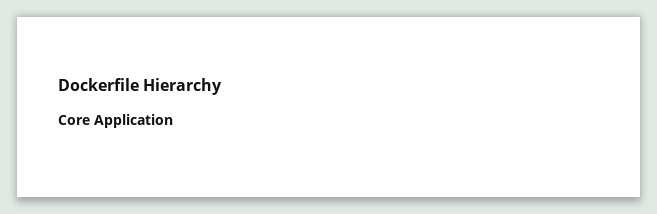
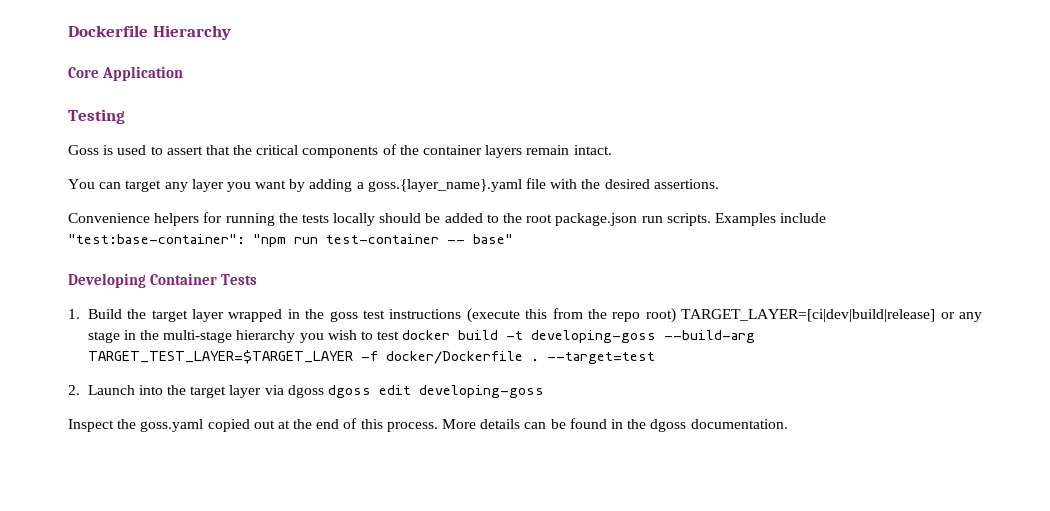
+ Testing
+ Goss is used to assert that the critical components of the container layers remain intact.
+ You can target any layer you want by adding a goss.{layer_name}.yaml file with the desired assertions.
+ Convenience helpers for running the tests locally should be added to the root package.json run scripts. Examples include "test:base-container": "npm run test-container -- base"
+ Developing Container Tests
+ 1. Build the target layer wrapped in the goss test instructions (execute this from the repo root) TARGET_LAYER=[ci|dev|build|release] or any stage in the multi-stage hierarchy you wish to test docker build -t developing-goss --build-arg TARGET_TEST_LAYER=$TARGET_LAYER -f docker/Dockerfile . --target=test
+ 2. Launch into the target layer via dgoss dgoss edit developing-goss
+ Inspect the goss.yaml copied out at the end of this process. More details can be found in the dgoss documentation.

